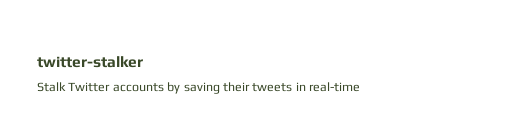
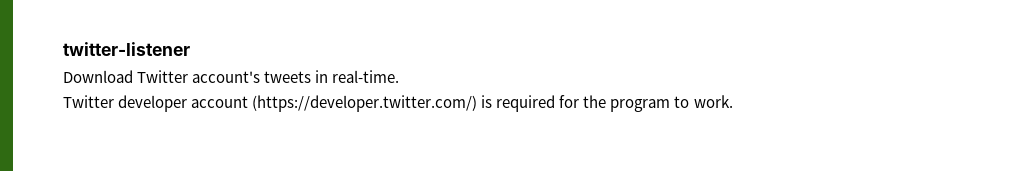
- twitter-stalker
- Stalk Twitter accounts by saving their tweets in real-time
+ twitter-listener
+ Download Twitter account's tweets in real-time.
+ Twitter developer account (https://developer.twitter.com/) is required for the program to work.

